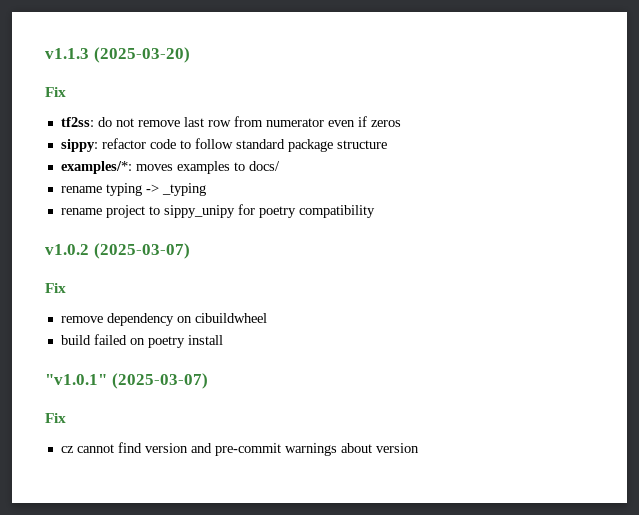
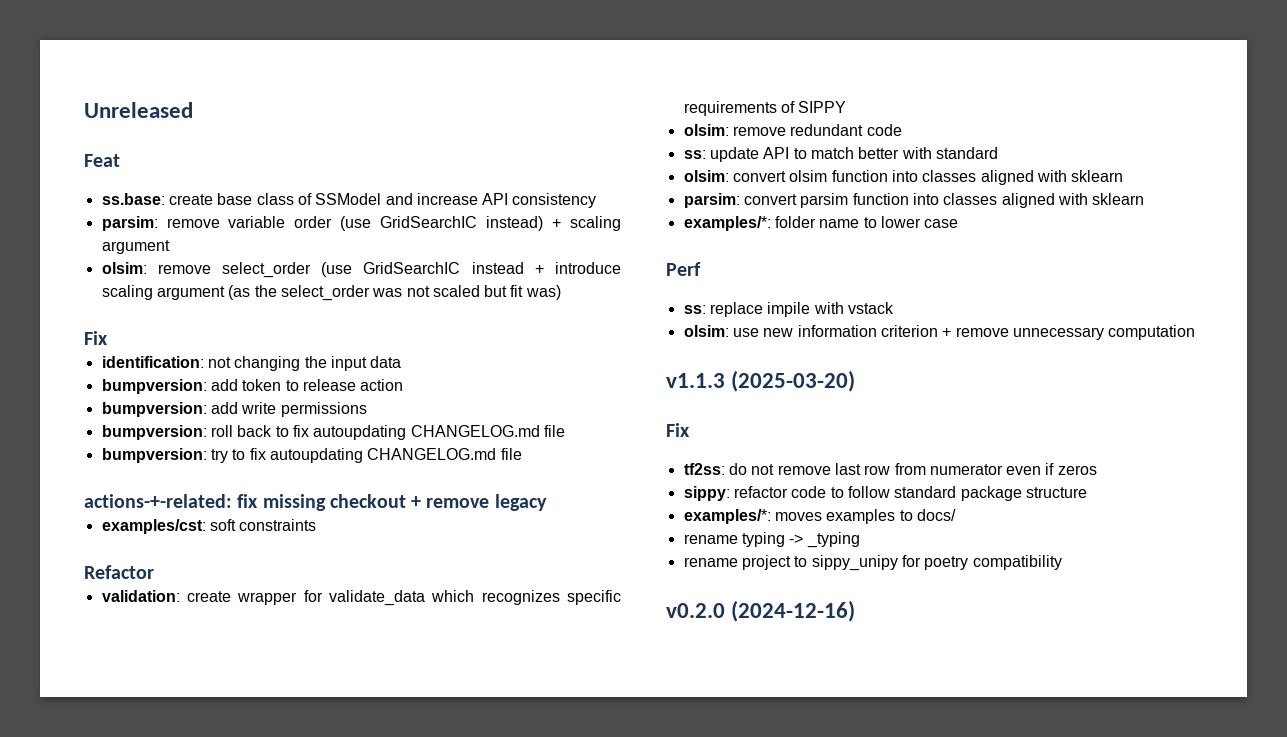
+ Unreleased
+ Feat
+ ss.base: create base class of SSModel and increase API consistency
+ parsim: remove variable order (use GridSearchIC instead) + scaling argument
+ olsim: remove select_order (use GridSearchIC instead + introduce scaling argument (as the select_order was not scaled but fit was)
+ Fix
+ identification: not changing the input data
+ bumpversion: add token to release action
+ bumpversion: add write permissions
+ bumpversion: roll back to fix autoupdating CHANGELOG.md file
+ bumpversion: try to fix autoupdating CHANGELOG.md file
+ actions-+-related: fix missing checkout + remove legacy
+ examples/cst: soft constraints
+ Refactor
+ validation: create wrapper for validate_data which recognizes specific requirements of SIPPY
+ olsim: remove redundant code
+ ss: update API to match better with standard
+ olsim: convert olsim function into classes aligned with sklearn
+ parsim: convert parsim function into classes aligned with sklearn
+ examples/*: folder name to lower case
+ Perf
+ ss: replace impile with vstack
+ olsim: use new information criterion + remove unnecessary computation
- v1.0.2 (2025-03-07)
- Fix
- remove dependency on cibuildwheel
- build failed on poetry install
- "v1.0.1" (2025-03-07)
- Fix
- cz cannot find version and pre-commit warnings about version
+ v0.2.0 (2024-12-16)

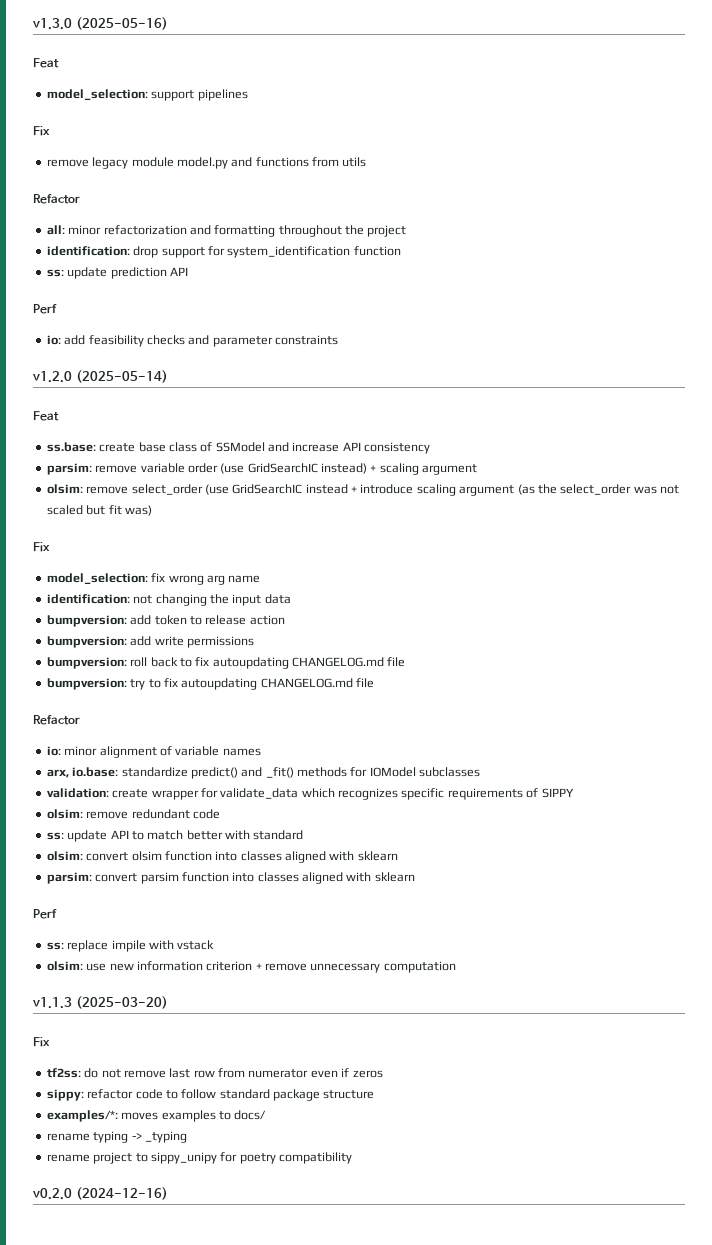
- Unreleased
+ v1.3.0 (2025-05-16)
+ Feat
+ model_selection: support pipelines
+ Fix
+ remove legacy module model.py and functions from utils
+ Refactor
+ all: minor refactorization and formatting throughout the project
+ identification: drop support for system_identification function
+ ss: update prediction API
+ Perf
+ io: add feasibility checks and parameter constraints
+ v1.2.0 (2025-05-14)
+ model_selection: fix wrong arg name
  bumpversion: try to fix autoupdating CHANGELOG.md file
- actions-+-related: fix missing checkout + remove legacy
- examples/cst: soft constraints
  Refactor
+ io: minor alignment of variable names
+ arx, io.base: standardize predict() and _fit() methods for IOModel subclasses
- examples/*: folder name to lower case

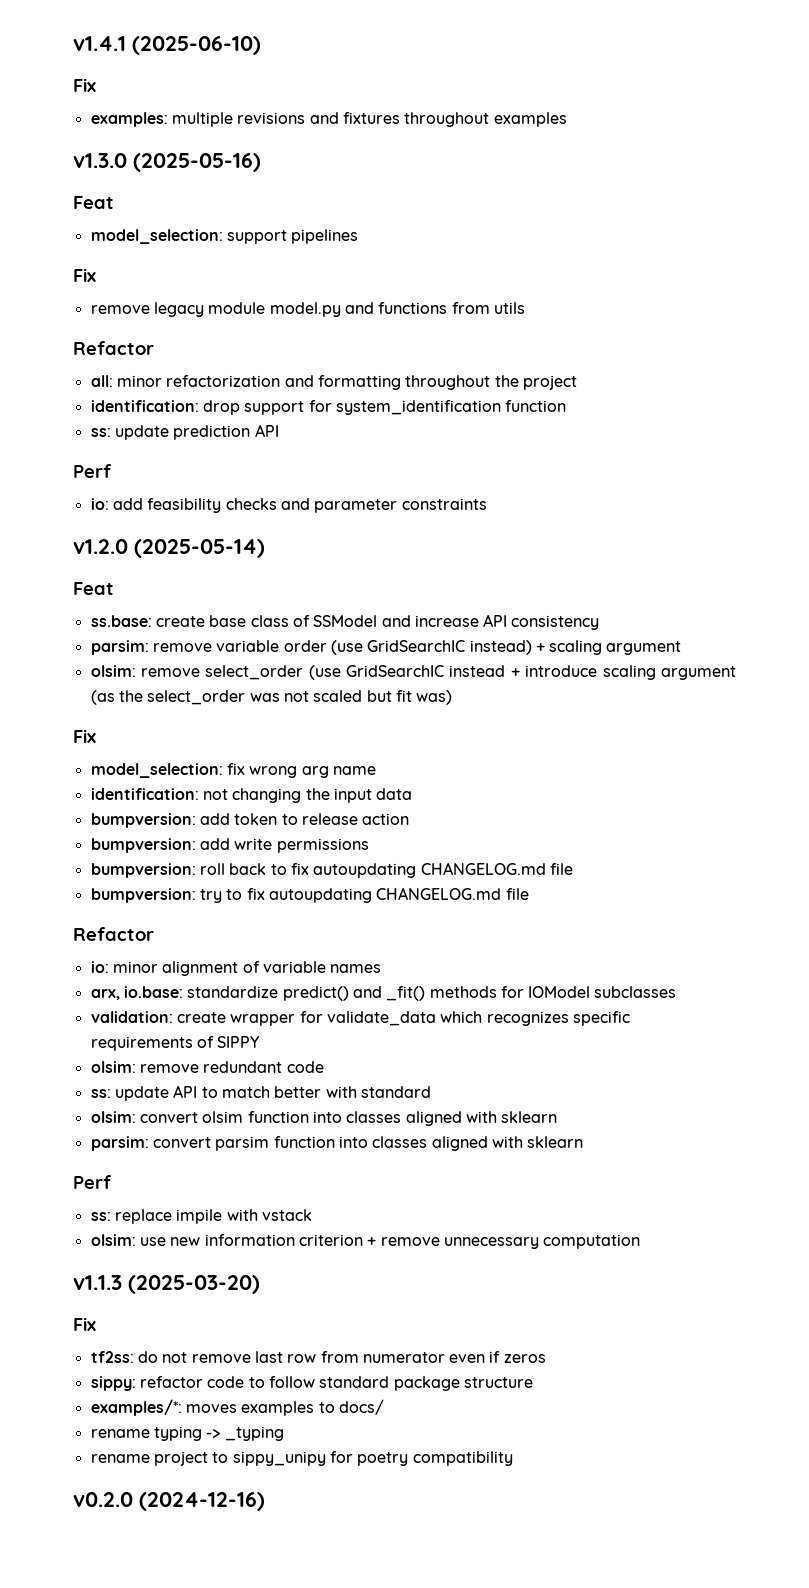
+ v1.4.1 (2025-06-10)
+ Fix
+ examples: multiple revisions and fixtures throughout examples

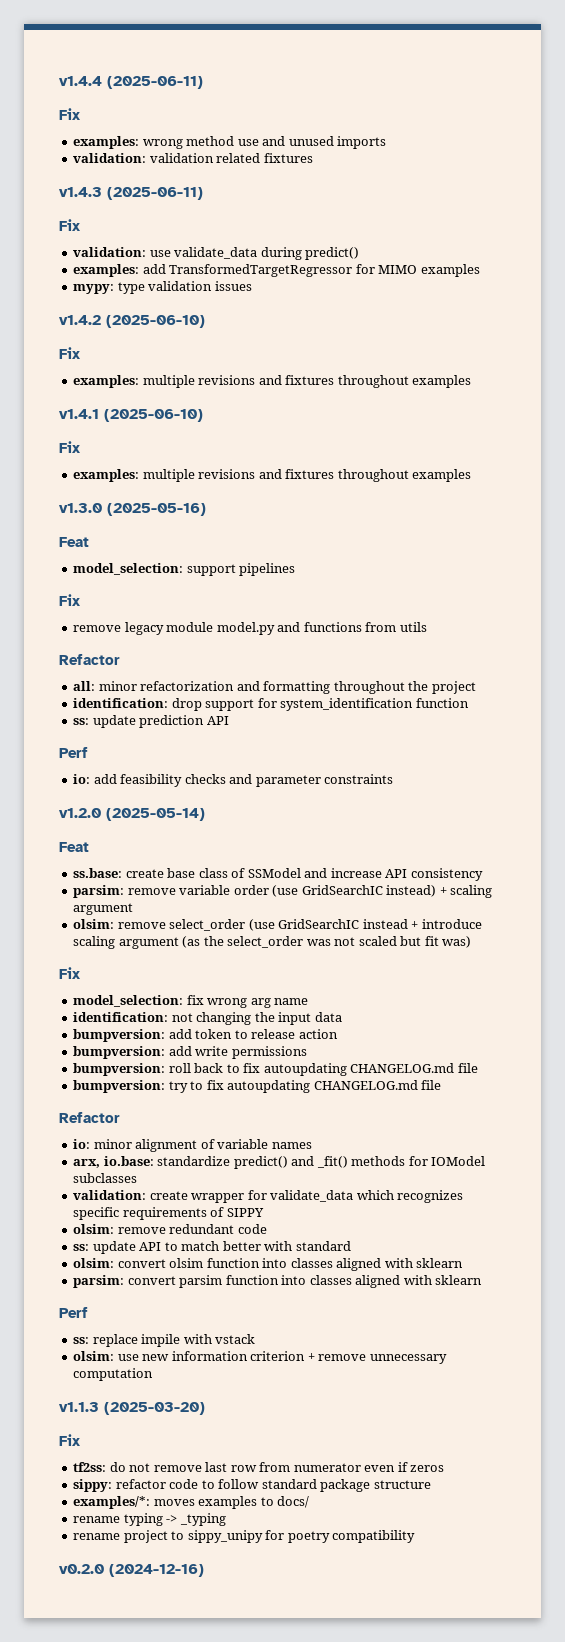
+ v1.4.4 (2025-06-11)
+ Fix
+ examples: wrong method use and unused imports
+ validation: validation related fixtures
+ v1.4.3 (2025-06-11)
+ Fix
+ validation: use validate_data during predict()
+ examples: add TransformedTargetRegressor for MIMO examples
+ mypy: type validation issues
+ v1.4.2 (2025-06-10)
+ Fix
+ examples: multiple revisions and fixtures throughout examples

